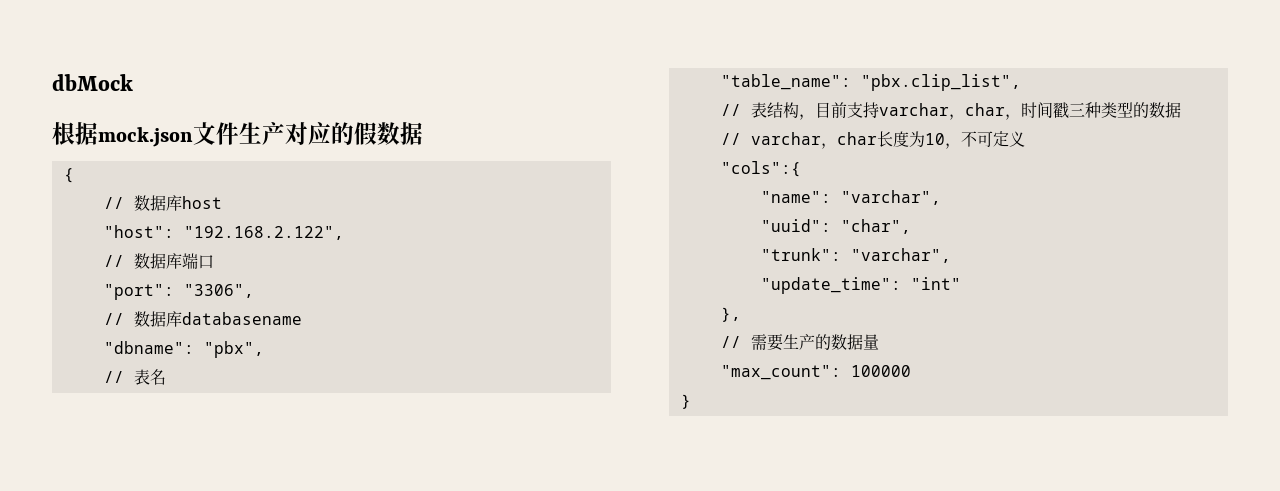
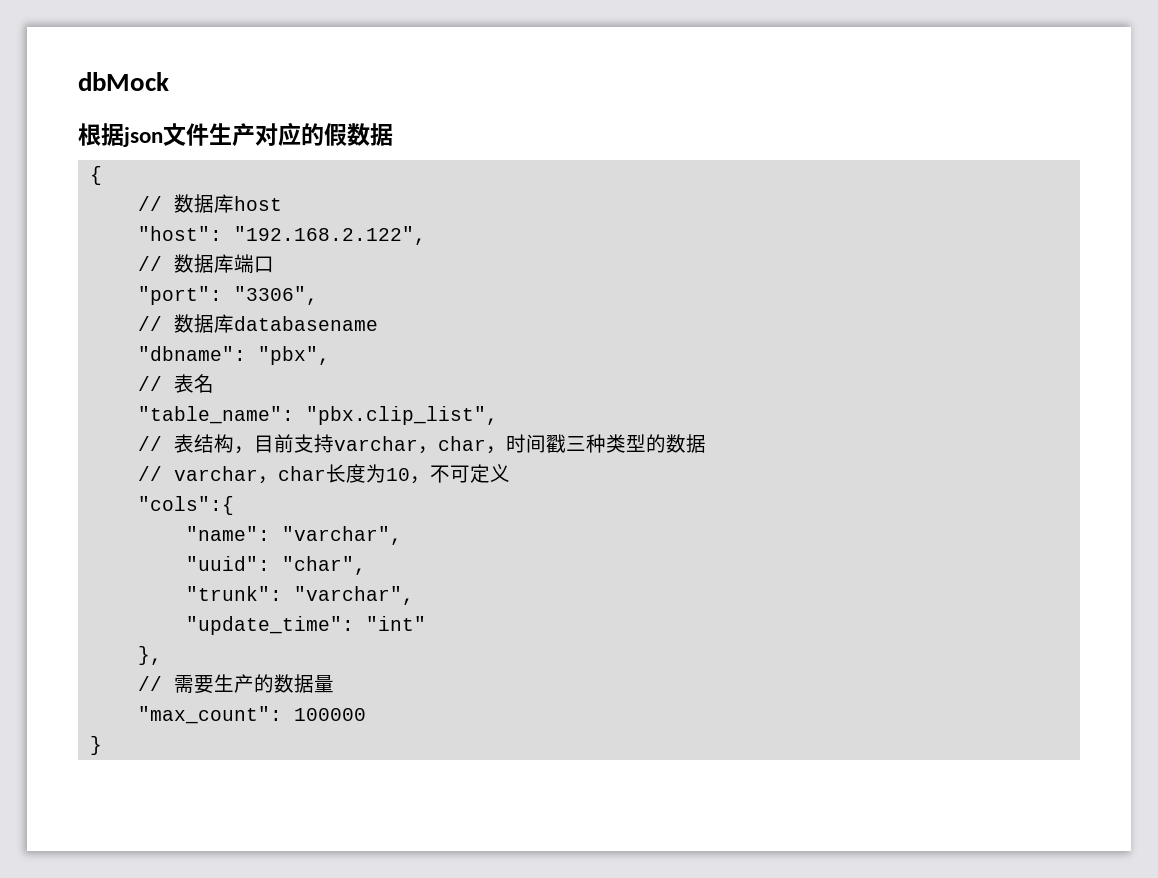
- 根据mock.json文件生产对应的假数据
+ 根据json文件生产对应的假数据

